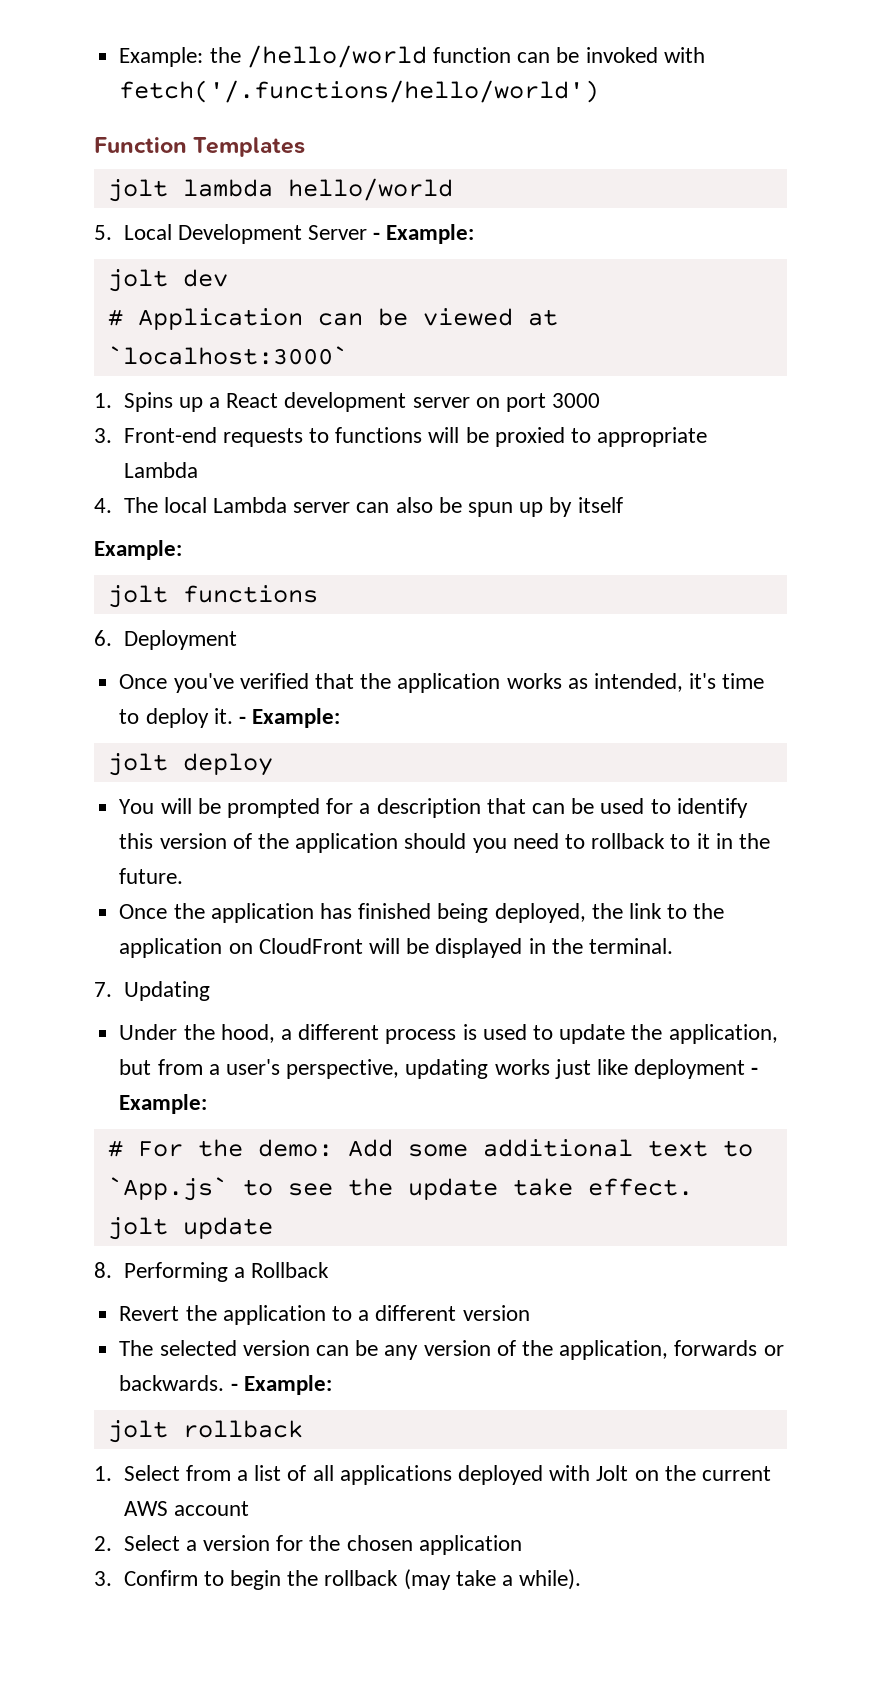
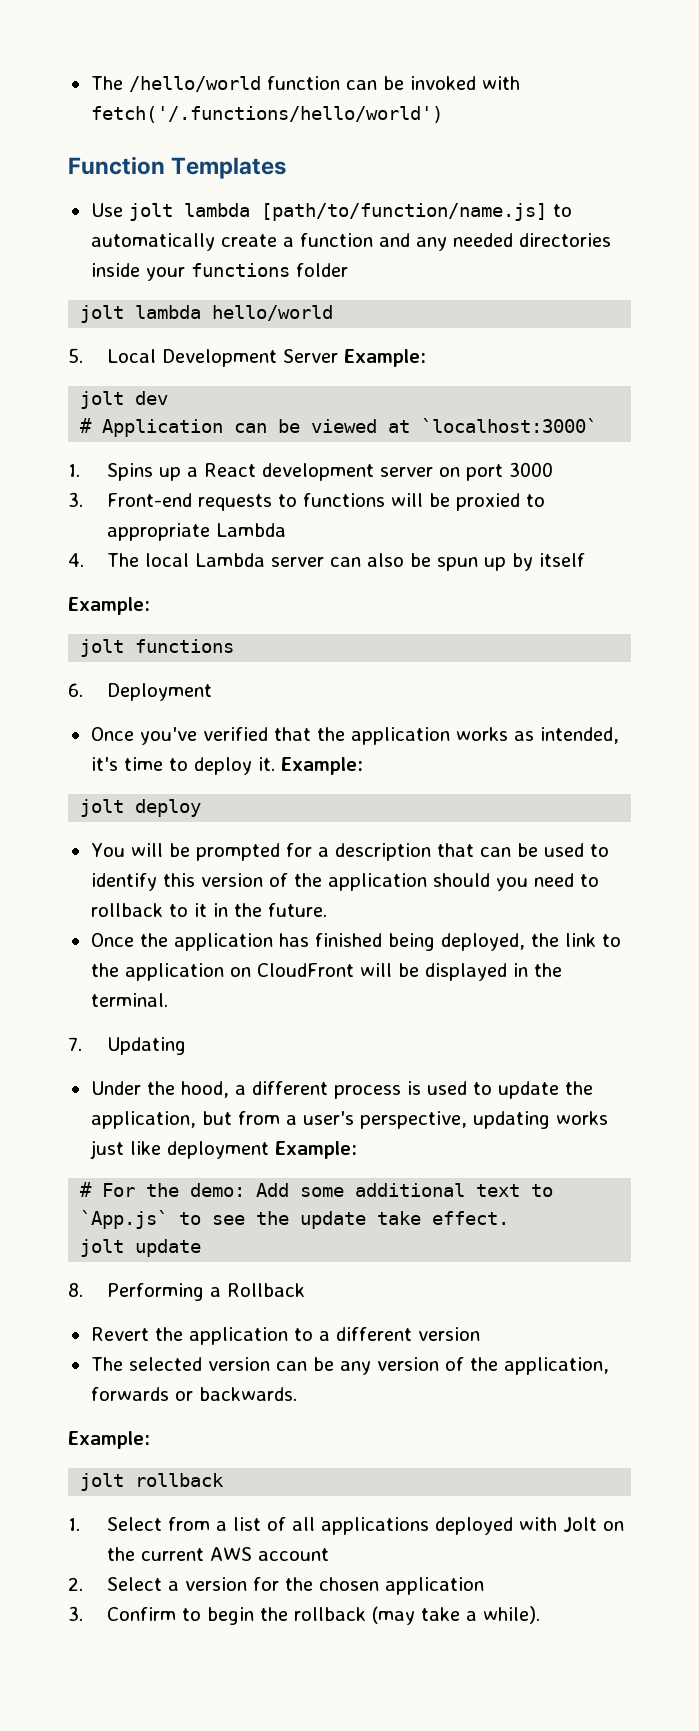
- Example: the /hello/world function can be invoked with fetch('/.functions/hello/world')
+ The /hello/world function can be invoked with fetch('/.functions/hello/world')
+ Use jolt lambda [path/to/function/name.js] to automatically create a function and any needed directories inside your functions folder
- 5. Local Development Server - Example:
+ 5. Local Development Server Example:
- Once you've verified that the application works as intended, it's time to deploy it. - Example:
+ Once you've verified that the application works as intended, it's time to deploy it. Example:
- Under the hood, a different process is used to update the application, but from a user's perspective, updating works just like deployment - Example:
+ Under the hood, a different process is used to update the application, but from a user's perspective, updating works just like deployment Example:
- The selected version can be any version of the application, forwards or backwards. - Example:
+ The selected version can be any version of the application, forwards or backwards.
+ Example:

